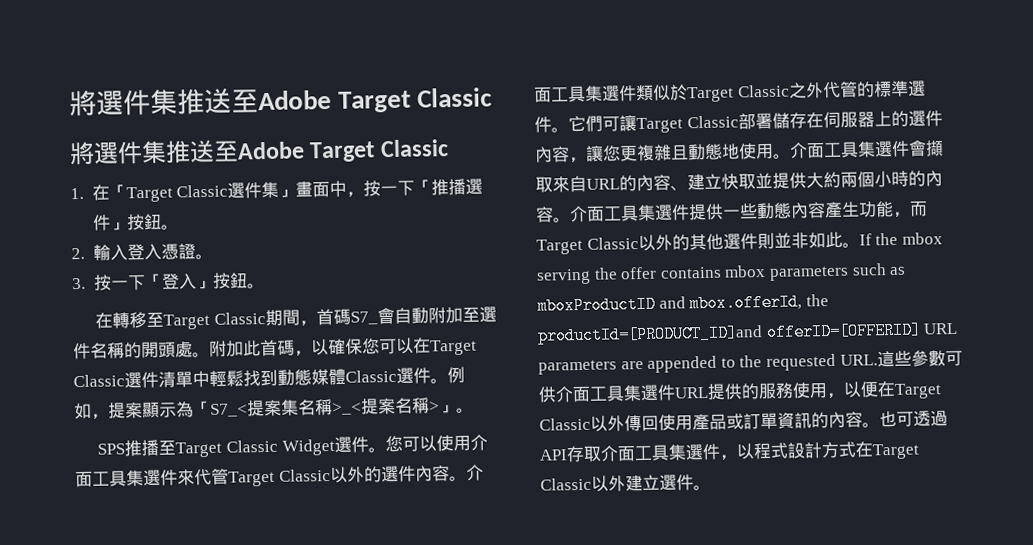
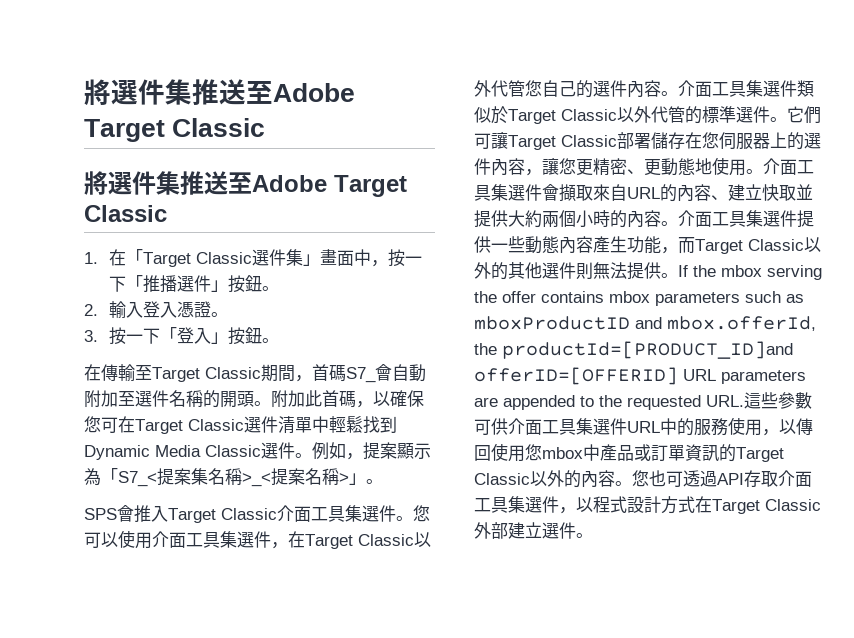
- 在轉移至Target Classic期間，首碼S7_會自動附加至選件名稱的開頭處。
+ 在傳輸至Target Classic期間，首碼S7_會自動附加至選件名稱的開頭。
- 附加此首碼，以確保您可以在Target Classic選件清單中輕鬆找到動態媒體Classic選件。
+ 附加此首碼，以確保您可在Target Classic選件清單中輕鬆找到Dynamic Media Classic選件。
- SPS推播至Target Classic Widget選件。
+ SPS會推入Target Classic介面工具集選件。
- 您可以使用介面工具集選件來代管Target Classic以外的選件內容。
+ 您可以使用介面工具集選件，在Target Classic以外代管您自己的選件內容。
- 介面工具集選件類似於Target Classic之外代管的標準選件。
+ 介面工具集選件類似於Target Classic以外代管的標準選件。
- 它們可讓Target Classic部署儲存在伺服器上的選件內容，讓您更複雜且動態地使用。
+ 它們可讓Target Classic部署儲存在您伺服器上的選件內容，讓您更精密、更動態地使用。
- 介面工具集選件提供一些動態內容產生功能，而Target Classic以外的其他選件則並非如此。
+ 介面工具集選件提供一些動態內容產生功能，而Target Classic以外的其他選件則無法提供。
- If the mbox serving the offer contains mbox parameters such as mboxProductID and mbox.offerId, the productId=[PRODUCT_ID]and offerID=[OFFERID] URL parameters are appended to the requested URL.這些參數可供介面工具集選件URL提供的服務使用，以便在Target Classic以外傳回使用產品或訂單資訊的內容。也可透過API存取介面工具集選件，以程式設計方式在Target Classic以外建立選件。
+ If the mbox serving the offer contains mbox parameters such as mboxProductID and mbox.offerId, the productId=[PRODUCT_ID]and offerID=[OFFERID] URL parameters are appended to the requested URL.這些參數可供介面工具集選件URL中的服務使用，以傳回使用您mbox中產品或訂單資訊的Target Classic以外的內容。您也可透過API存取介面工具集選件，以程式設計方式在Target Classic外部建立選件。

